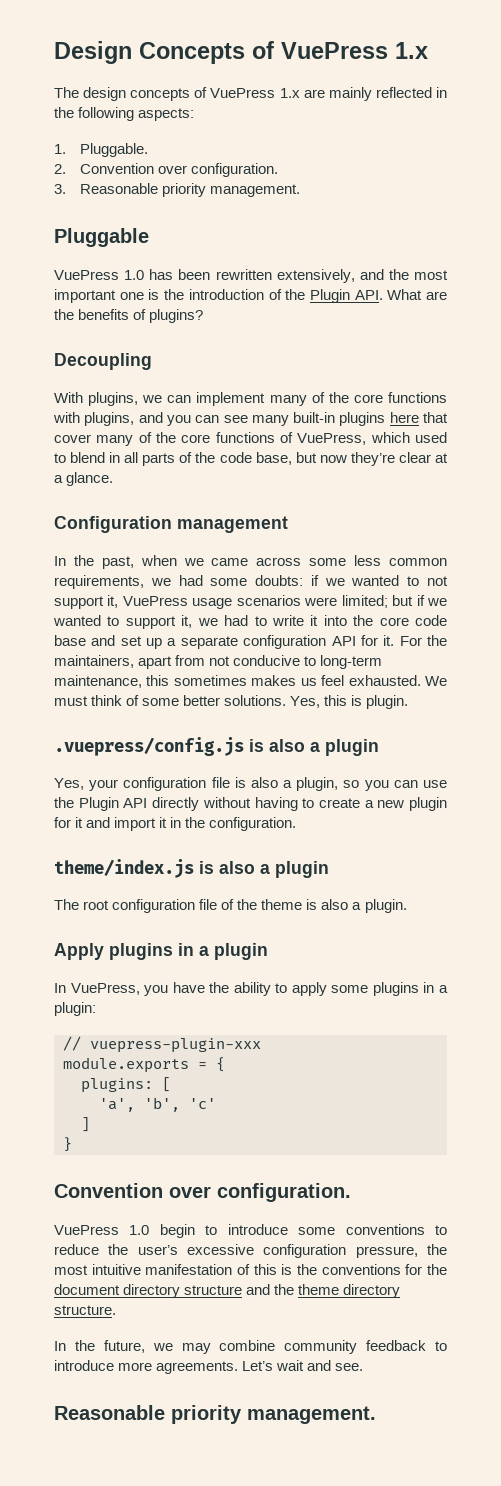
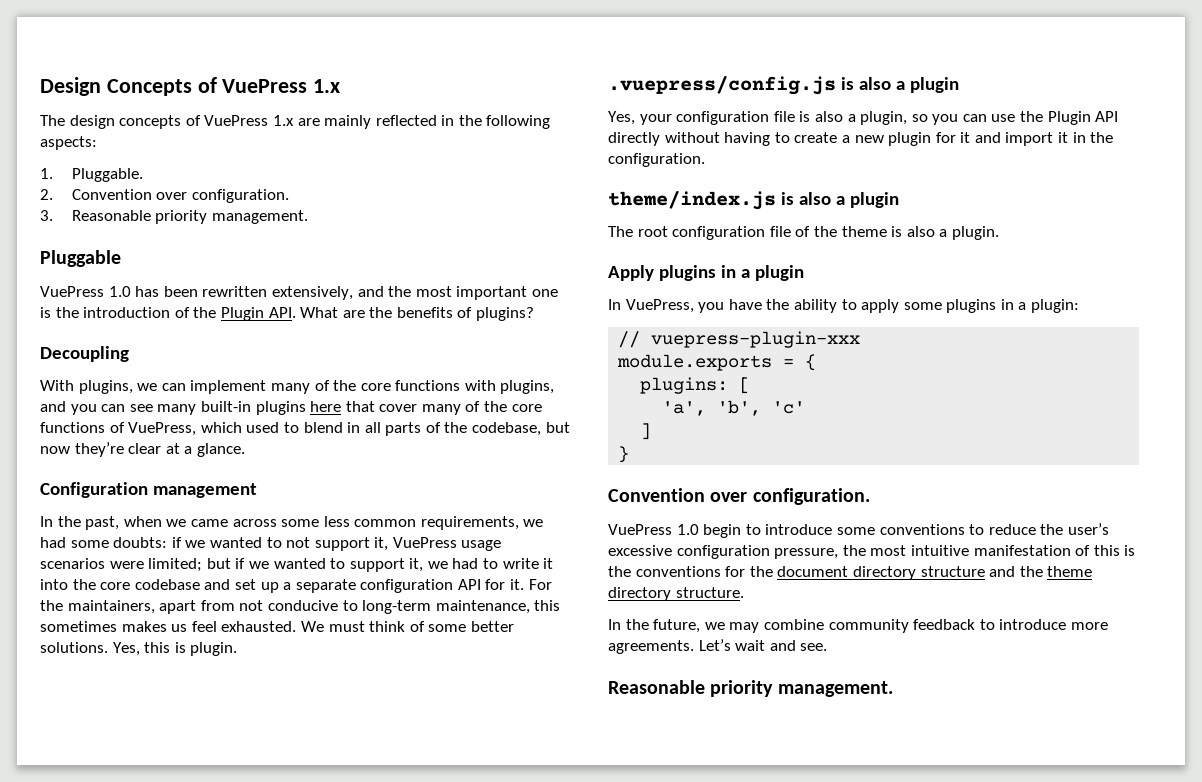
- With plugins, we can implement many of the core functions with plugins, and you can see many built-in plugins here that cover many of the core functions of VuePress, which used to blend in all parts of the code base, but now they’re clear at a glance.
+ With plugins, we can implement many of the core functions with plugins, and you can see many built-in plugins here that cover many of the core functions of VuePress, which used to blend in all parts of the codebase, but now they’re clear at a glance.
- In the past, when we came across some less common requirements, we had some doubts: if we wanted to not support it, VuePress usage scenarios were limited; but if we wanted to support it, we had to write it into the core code base and set up a separate configuration API for it.
+ In the past, when we came across some less common requirements, we had some doubts: if we wanted to not support it, VuePress usage scenarios were limited; but if we wanted to support it, we had to write it into the core codebase and set up a separate configuration API for it.

